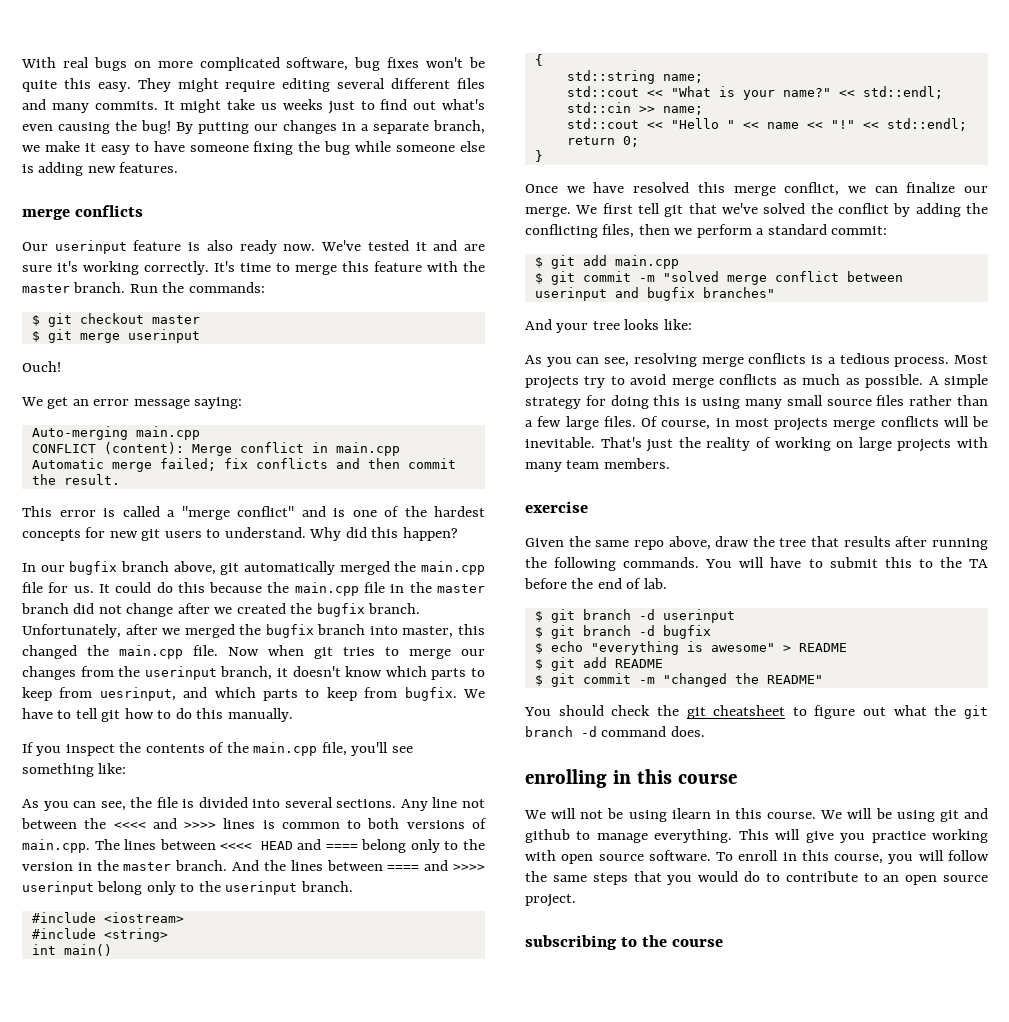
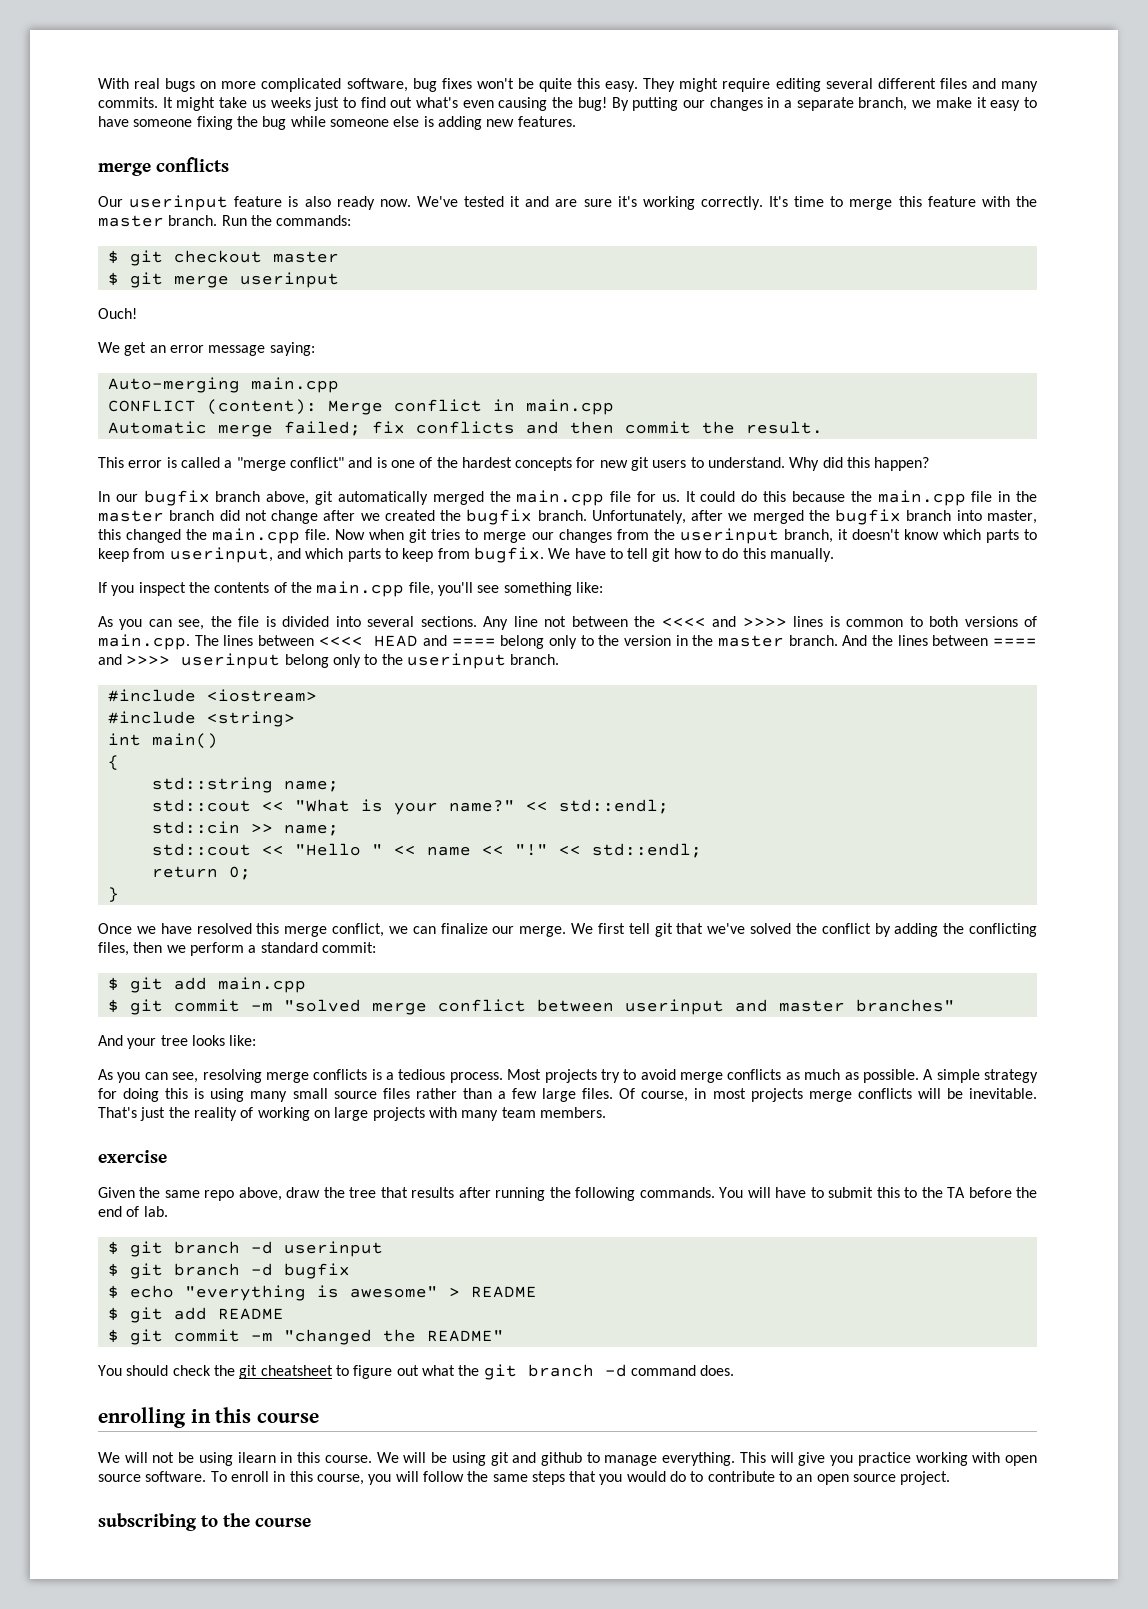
- Now when git tries to merge our changes from the userinput branch, it doesn't know which parts to keep from uesrinput, and which parts to keep from bugfix.
+ Now when git tries to merge our changes from the userinput branch, it doesn't know which parts to keep from userinput, and which parts to keep from bugfix.
- $ git commit -m "solved merge conflict between userinput and bugfix branches"
+ $ git commit -m "solved merge conflict between userinput and master branches"

